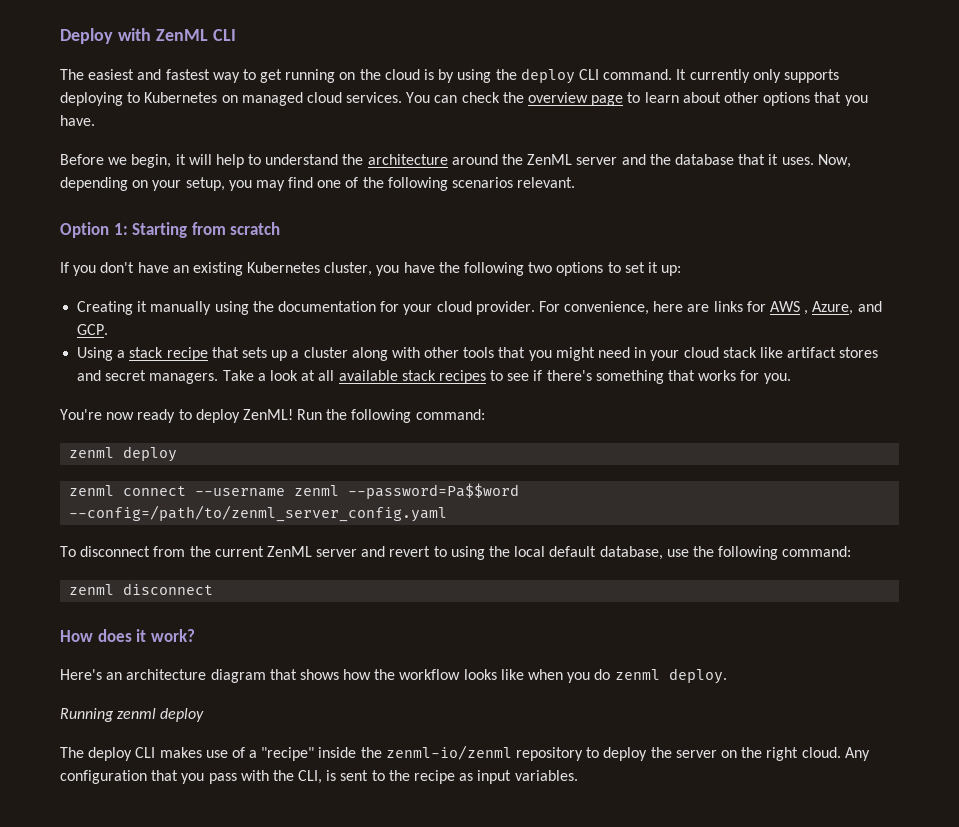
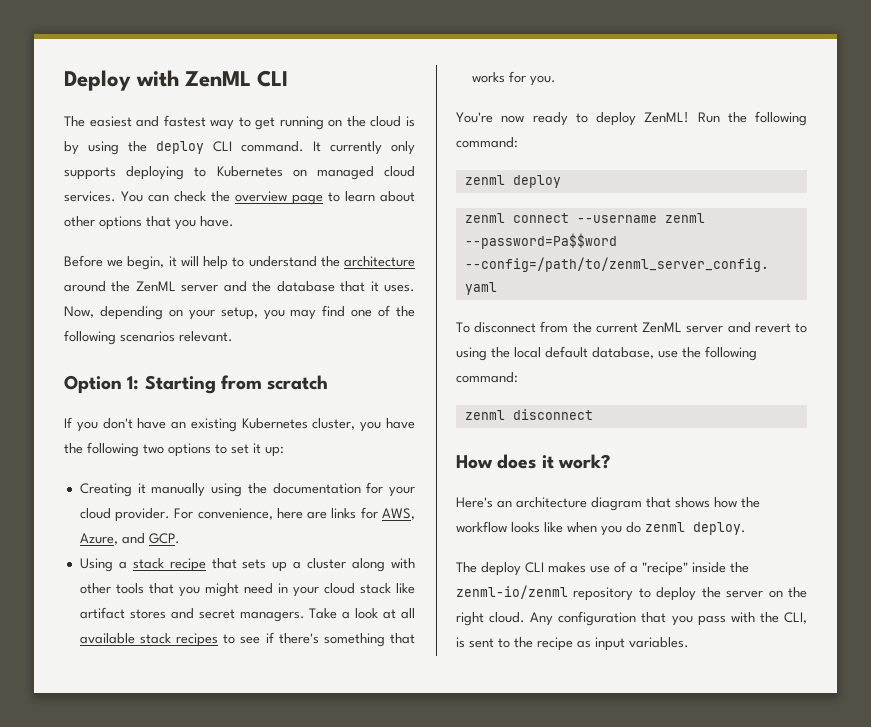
- For convenience, here are links for AWS , Azure, and GCP.
+ For convenience, here are links for AWS, Azure, and GCP.
- Running zenml deploy

